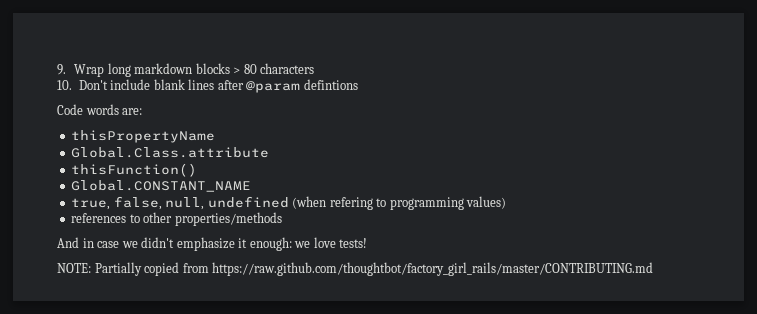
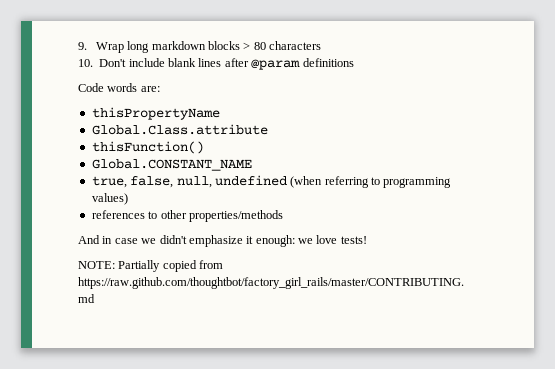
- 10. Don't include blank lines after @param defintions
+ 10. Don't include blank lines after @param definitions
- true, false, null, undefined (when refering to programming values)
+ true, false, null, undefined (when referring to programming values)

